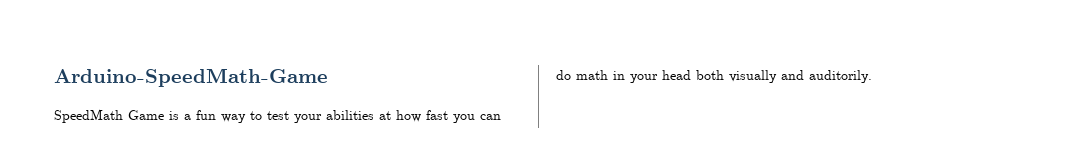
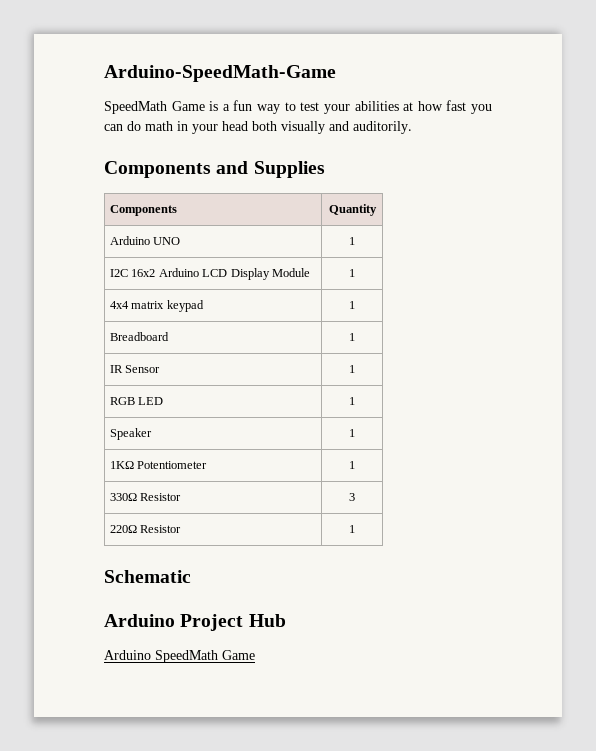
+ Components and Supplies
+ Components | Quantity
+ Arduino UNO | 1
+ I2C 16x2 Arduino LCD Display Module | 1
+ 4x4 matrix keypad | 1
+ Breadboard | 1
+ IR Sensor | 1
+ RGB LED | 1
+ Speaker | 1
+ 1KΩ Potentiometer | 1
+ 330Ω Resistor | 3
+ 220Ω Resistor | 1
+ Schematic
+ Arduino Project Hub
+ Arduino SpeedMath Game

